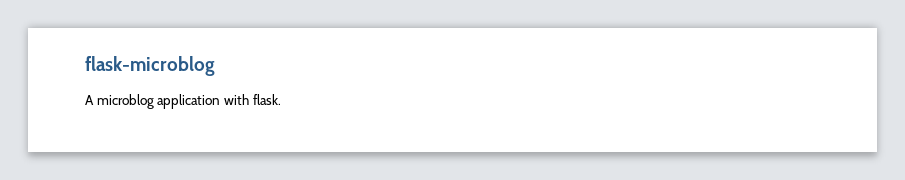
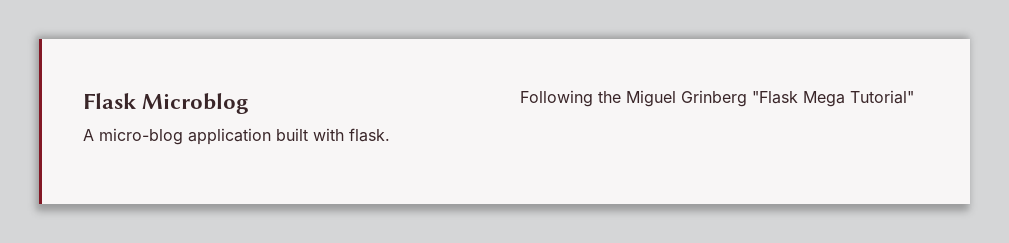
- flask-microblog
+ Flask Microblog
- A microblog application with flask.
+ A micro-blog application built with flask.
+ Following the Miguel Grinberg "Flask Mega Tutorial"

